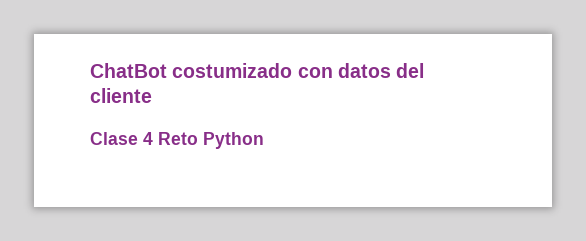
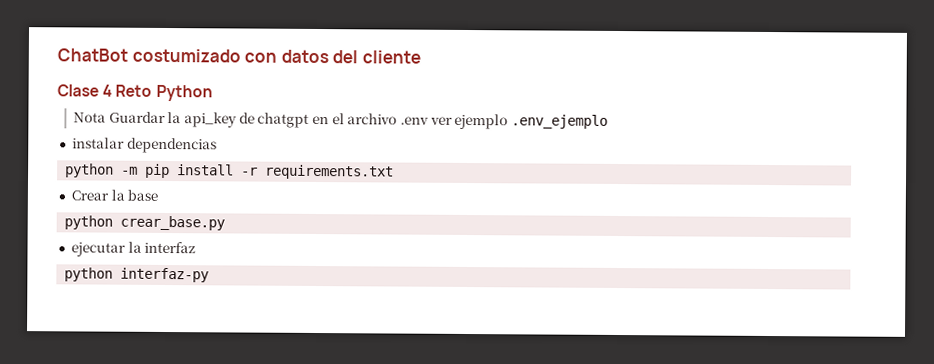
+ Nota Guardar la api_key de chatgpt en el archivo .env ver ejemplo .env_ejemplo
+ instalar dependencias
+ python -m pip install -r requirements.txt
+ Crear la base
+ python crear_base.py
+ ejecutar la interfaz
+ python interfaz-py

